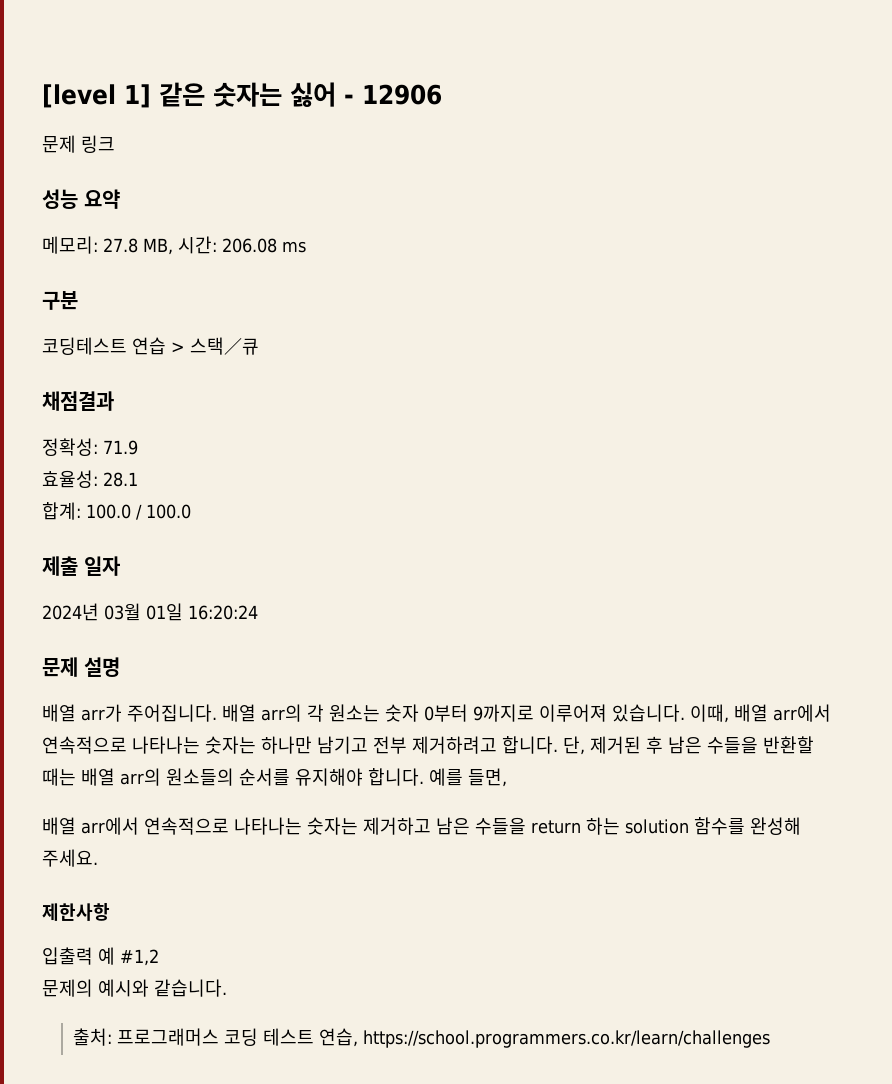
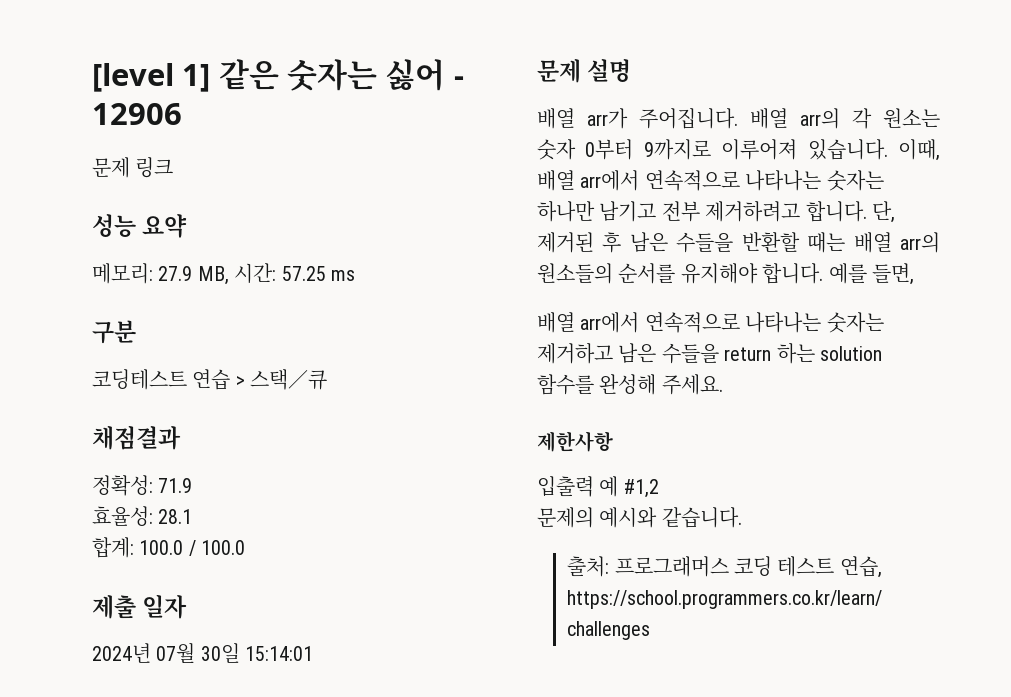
- 메모리: 27.8 MB, 시간: 206.08 ms
+ 메모리: 27.9 MB, 시간: 57.25 ms
- 2024년 03월 01일 16:20:24
+ 2024년 07월 30일 15:14:01

